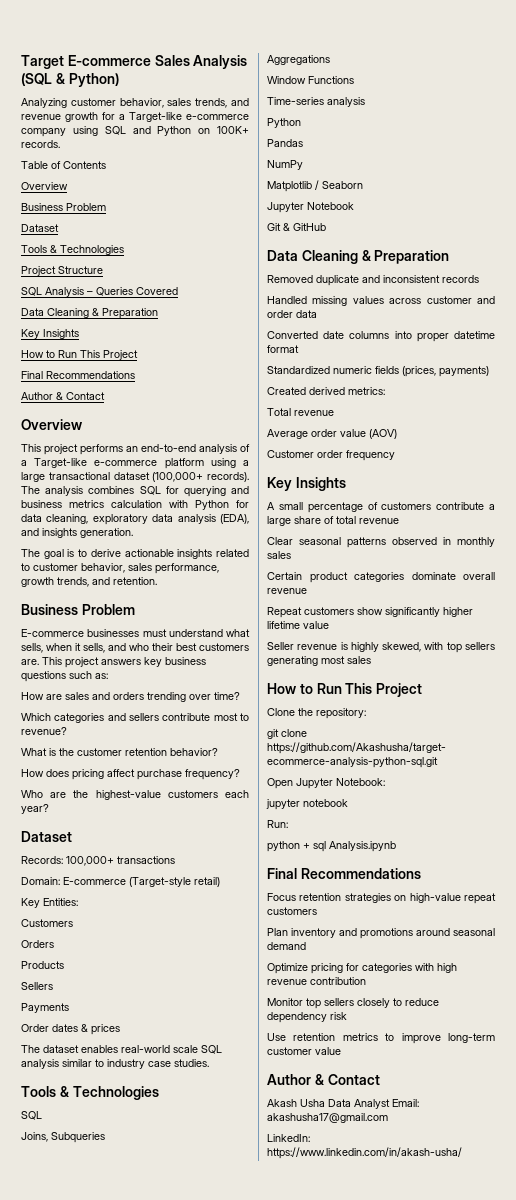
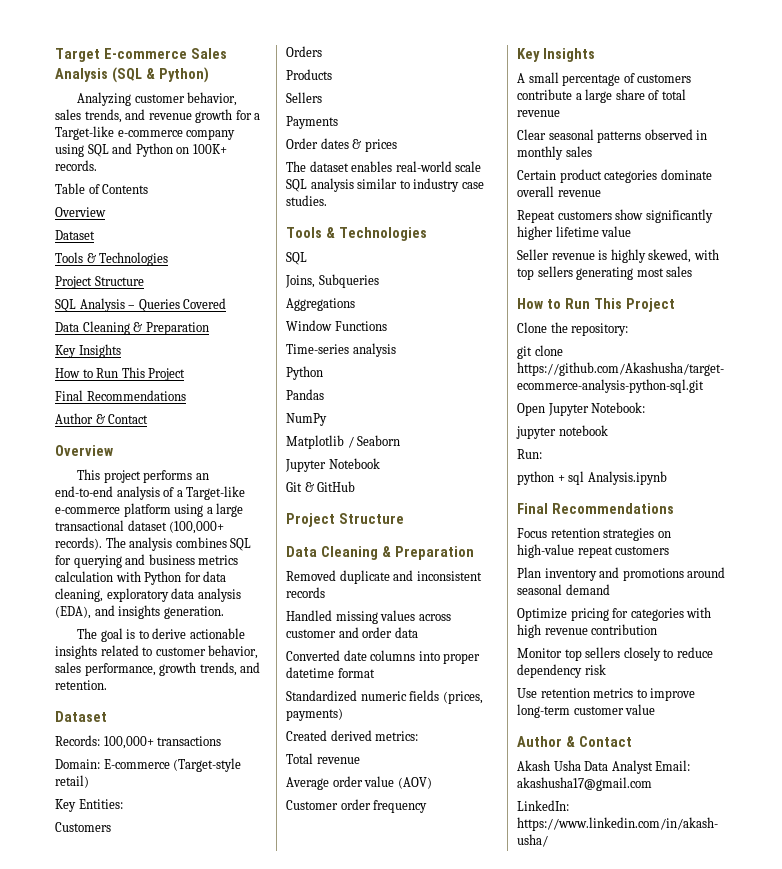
  Table of Contents
  Overview
- Business Problem
  The goal is to derive actionable insights related to customer behavior, sales performance, growth trends, and retention.
- Business Problem
- E-commerce businesses must understand what sells, when it sells, and who their best customers are. This project answers key business questions such as:
- How are sales and orders trending over time?
- Which categories and sellers contribute most to revenue?
- What is the customer retention behavior?
- How does pricing affect purchase frequency?
- Who are the highest-value customers each year?
  Git & GitHub
+ Project Structure

